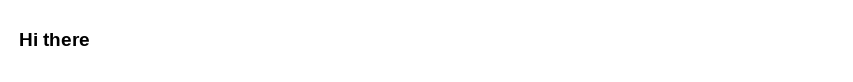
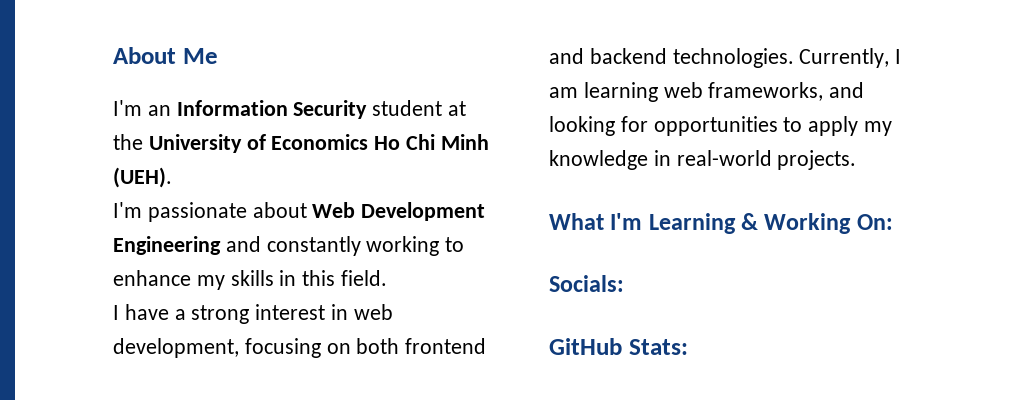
- Hi there
+ About Me
+ I'm an Information Security student at the University of Economics Ho Chi Minh (UEH).
+ I'm passionate about Web Development Engineering and constantly working to enhance my skills in this field.
+ I have a strong interest in web development, focusing on both frontend and backend technologies. Currently, I am learning web frameworks, and looking for opportunities to apply my knowledge in real-world projects.
+ What I'm Learning & Working On:
+ Socials:
+ GitHub Stats:

